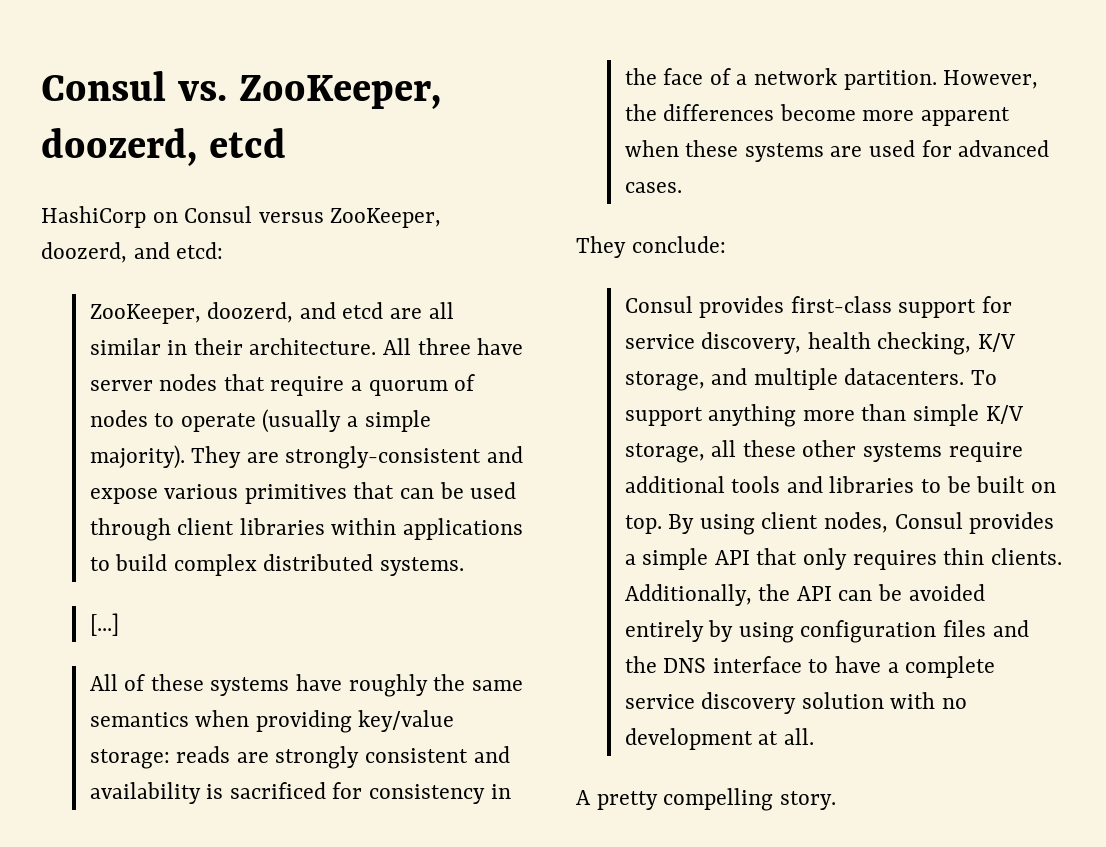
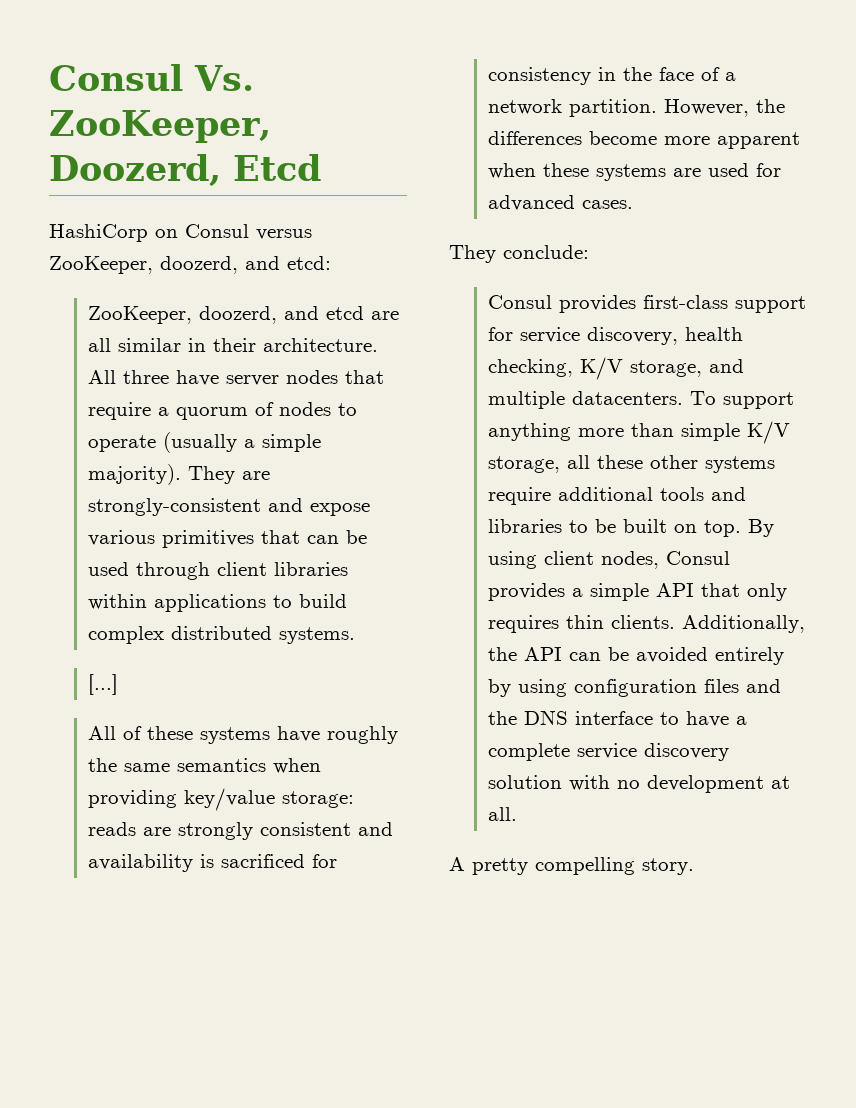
- Consul vs. ZooKeeper, doozerd, etcd
+ Consul Vs. ZooKeeper, Doozerd, Etcd

